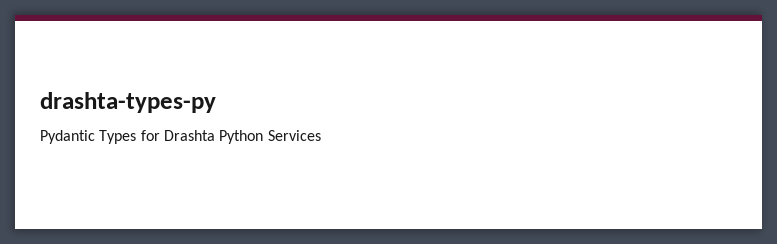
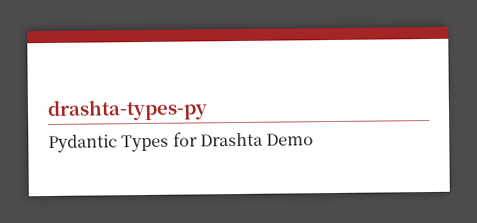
- Pydantic Types for Drashta Python Services
+ Pydantic Types for Drashta Demo

